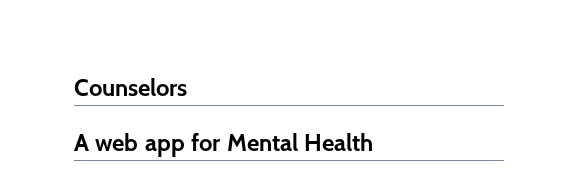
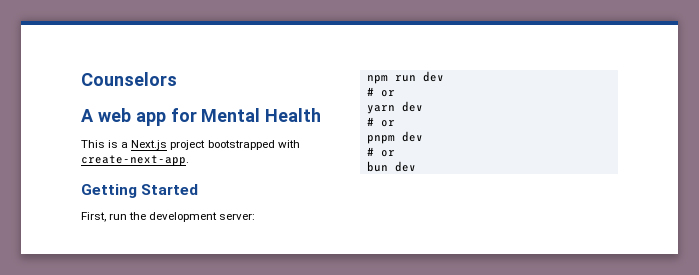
+ This is a Next.js project bootstrapped with create-next-app.
+ Getting Started
+ First, run the development server:
+ npm run dev
+ # or
+ yarn dev
+ # or
+ pnpm dev
+ # or
+ bun dev

